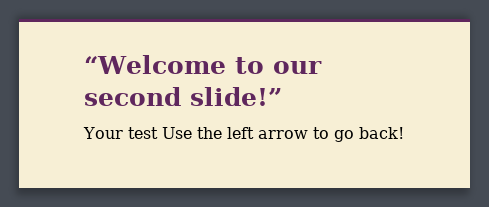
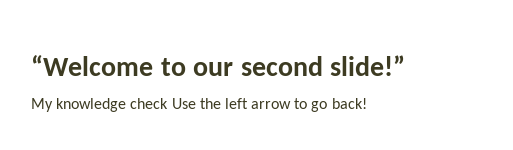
- Your test Use the left arrow to go back!
+ My knowledge check Use the left arrow to go back!

